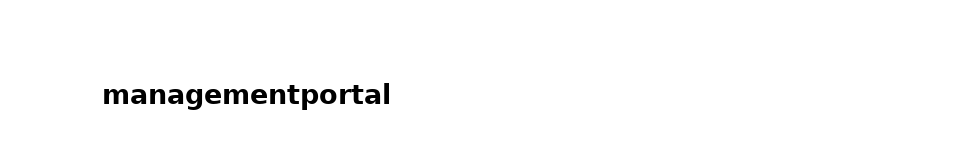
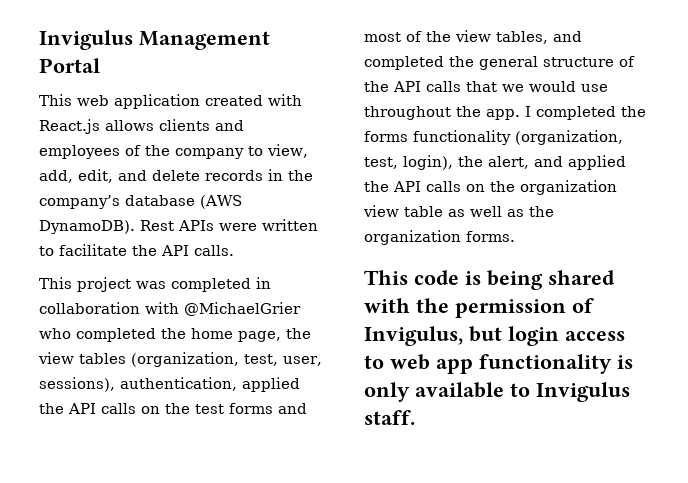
- managementportal
+ Invigulus Management Portal
+ This web application created with React.js allows clients and employees of the company to view, add, edit, and delete records in the company’s database (AWS DynamoDB). Rest APIs were written to facilitate the API calls.
+ This project was completed in collaboration with @MichaelGrier who completed the home page, the view tables (organization, test, user, sessions), authentication, applied the API calls on the test forms and most of the view tables, and completed the general structure of the API calls that we would use throughout the app. I completed the forms functionality (organization, test, login), the alert, and applied the API calls on the organization view table as well as the organization forms.
+ This code is being shared with the permission of Invigulus, but login access to web app functionality is only available to Invigulus staff.

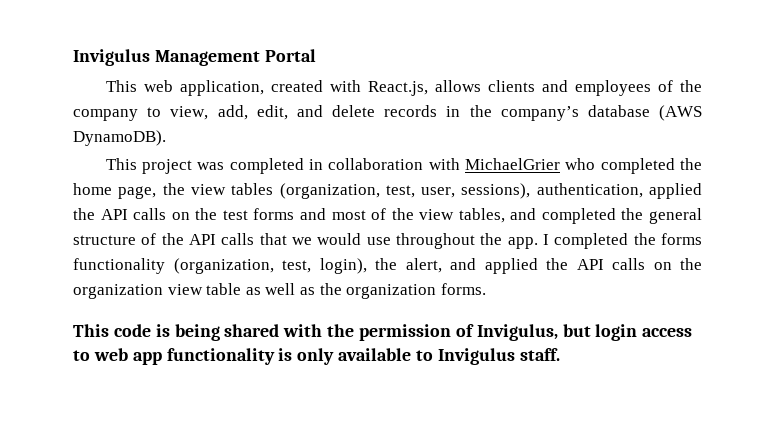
- This web application created with React.js allows clients and employees of the company to view, add, edit, and delete records in the company’s database (AWS DynamoDB). Rest APIs were written to facilitate the API calls.
+ This web application, created with React.js, allows clients and employees of the company to view, add, edit, and delete records in the company’s database (AWS DynamoDB).
- This project was completed in collaboration with @MichaelGrier who completed the home page, the view tables (organization, test, user, sessions), authentication, applied the API calls on the test forms and most of the view tables, and completed the general structure of the API calls that we would use throughout the app.
+ This project was completed in collaboration with MichaelGrier who completed the home page, the view tables (organization, test, user, sessions), authentication, applied the API calls on the test forms and most of the view tables, and completed the general structure of the API calls that we would use throughout the app.

